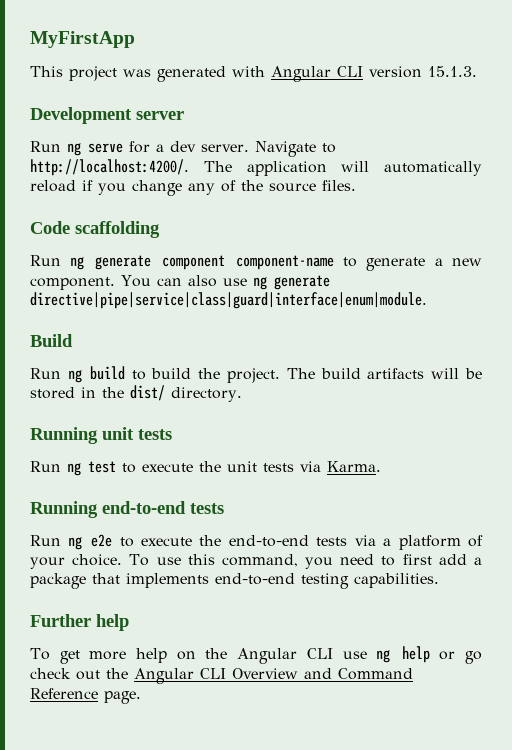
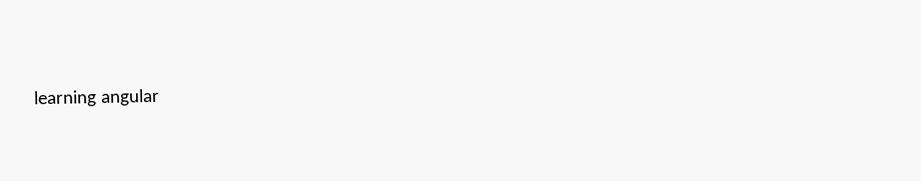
- MyFirstApp
- This project was generated with Angular CLI version 15.1.3.
- Development server
- Run ng serve for a dev server. Navigate to http://localhost:4200/. The application will automatically reload if you change any of the source files.
- Code scaffolding
- Run ng generate component component-name to generate a new component. You can also use ng generate directive|pipe|service|class|guard|interface|enum|module.
- Build
- Run ng build to build the project. The build artifacts will be stored in the dist/ directory.
- Running unit tests
- Run ng test to execute the unit tests via Karma.
- Running end-to-end tests
- Run ng e2e to execute the end-to-end tests via a platform of your choice. To use this command, you need to first add a package that implements end-to-end testing capabilities.
- Further help
- To get more help on the Angular CLI use ng help or go check out the Angular CLI Overview and Command Reference page.
+ learning angular

